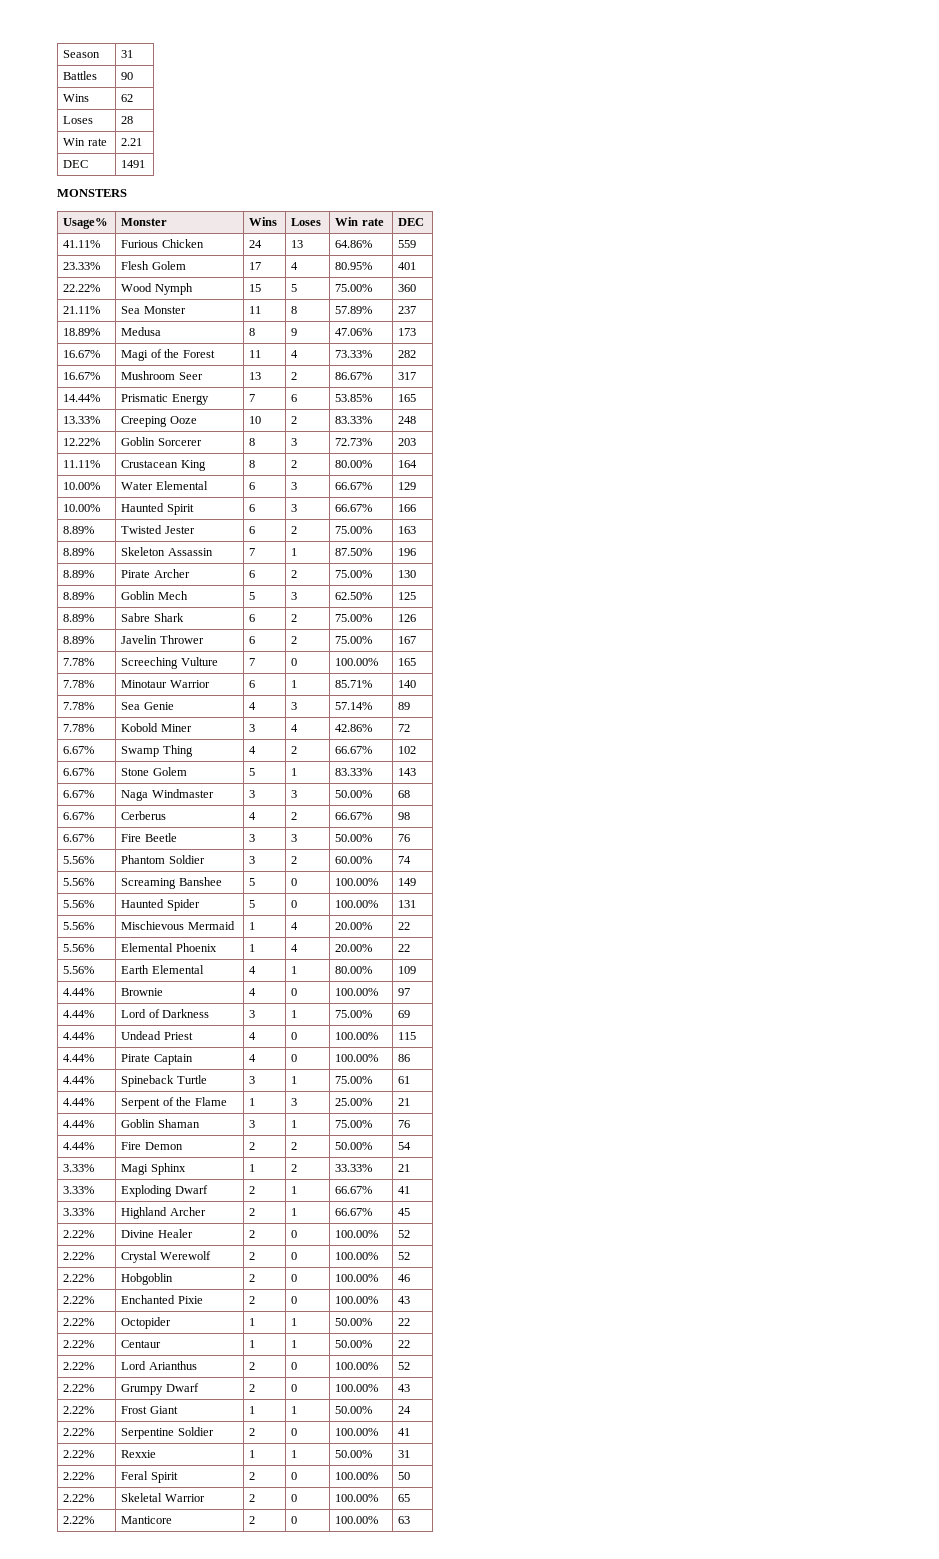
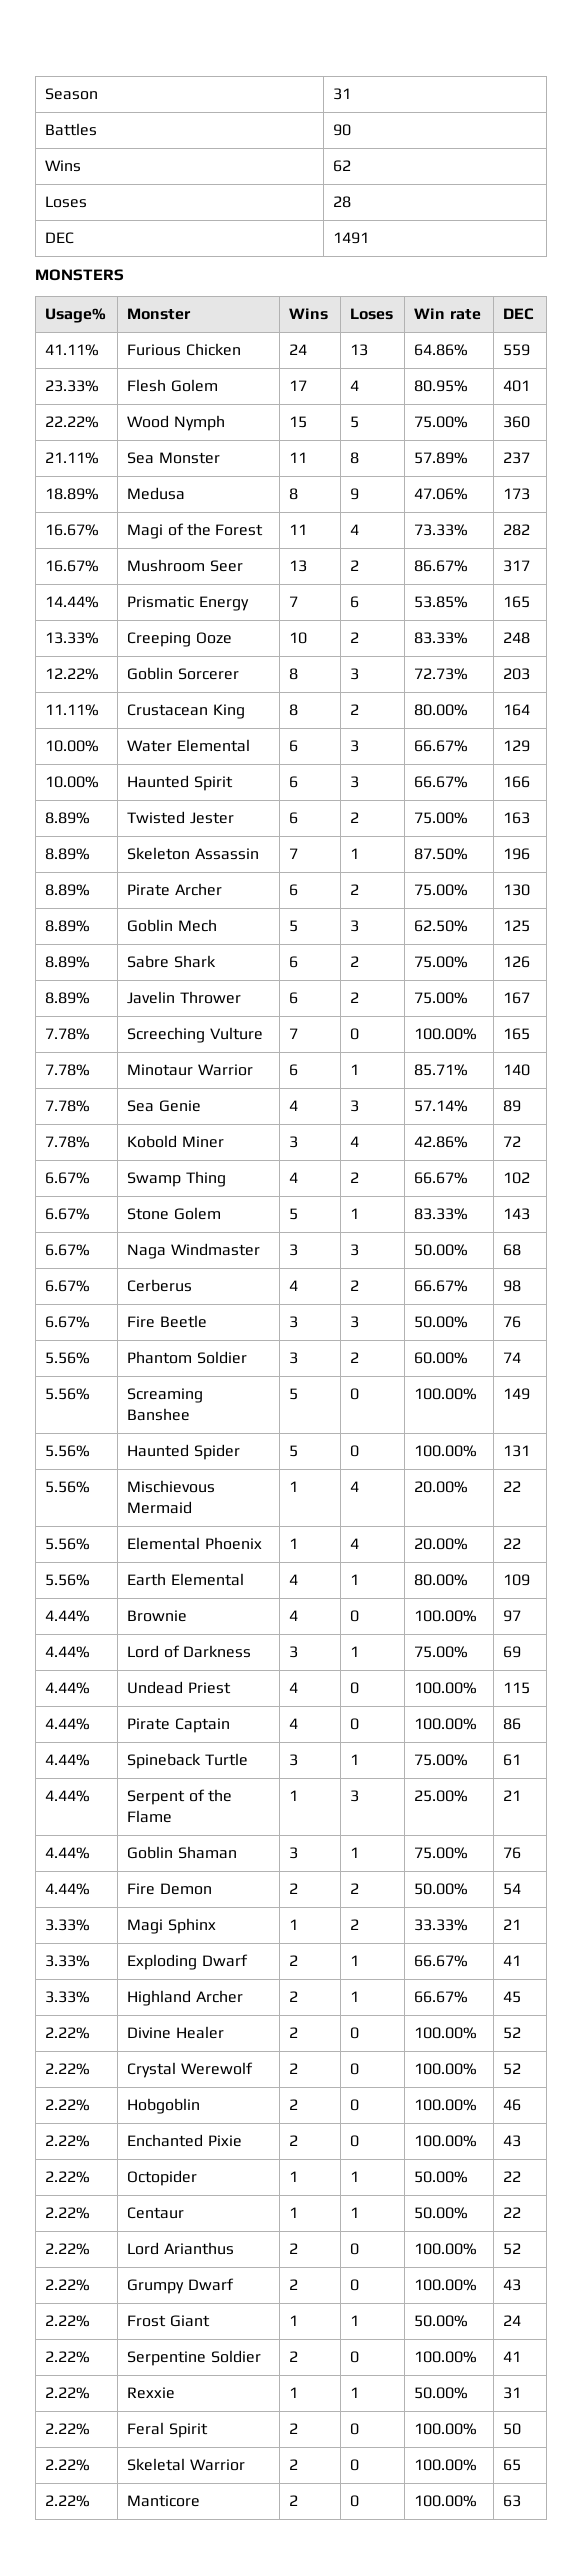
- Win rate | 2.21

